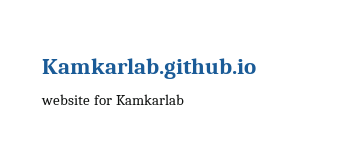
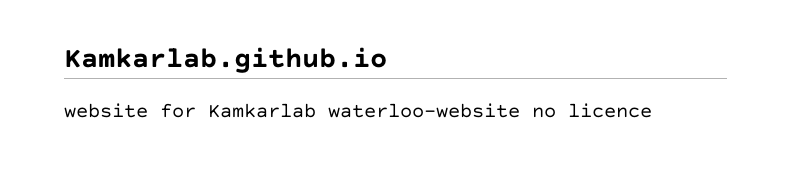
- website for Kamkarlab
+ website for Kamkarlab waterloo-website no licence

